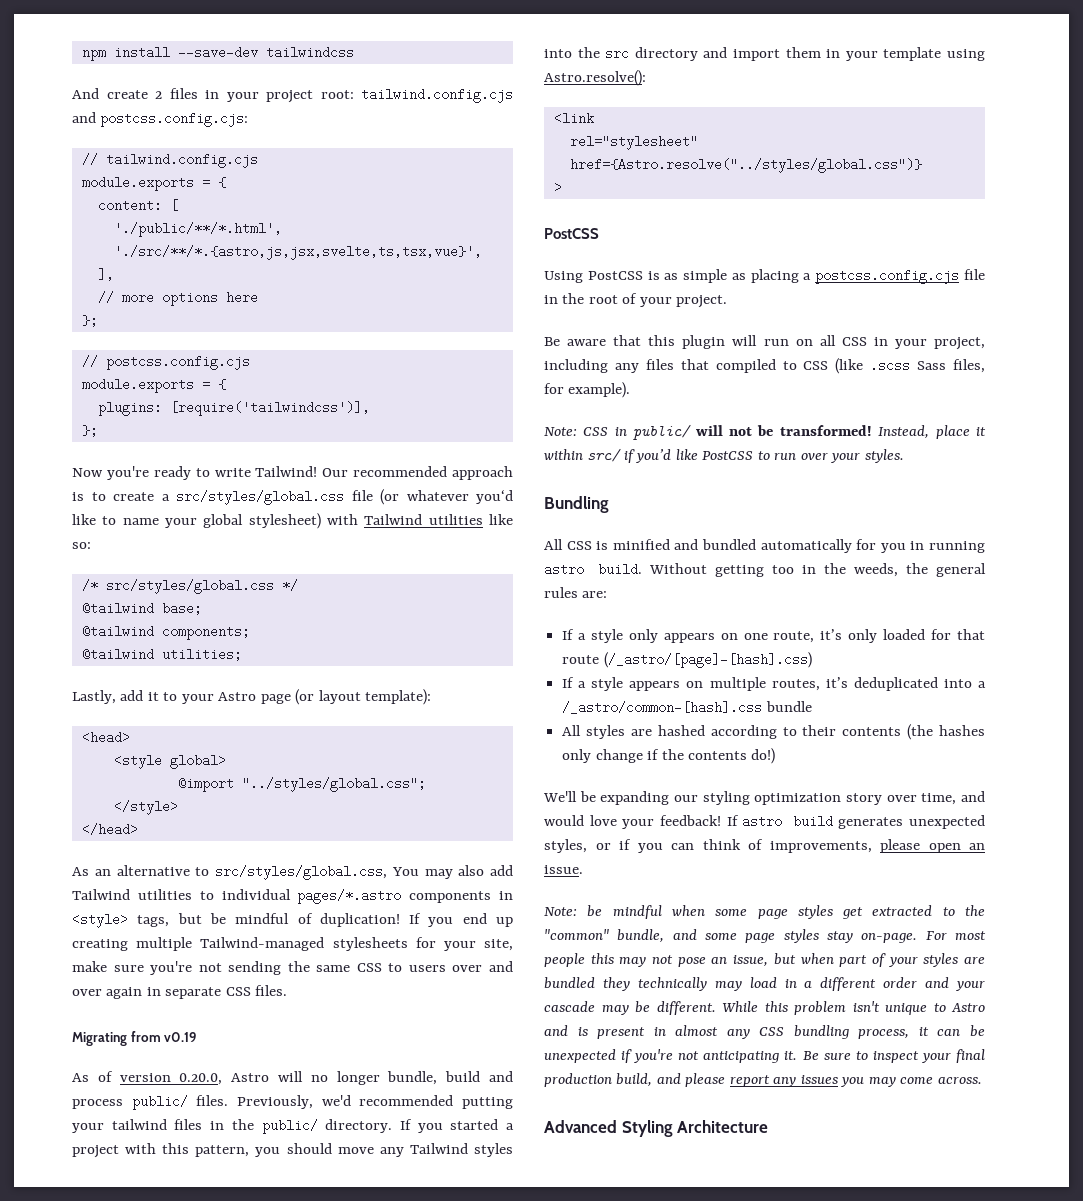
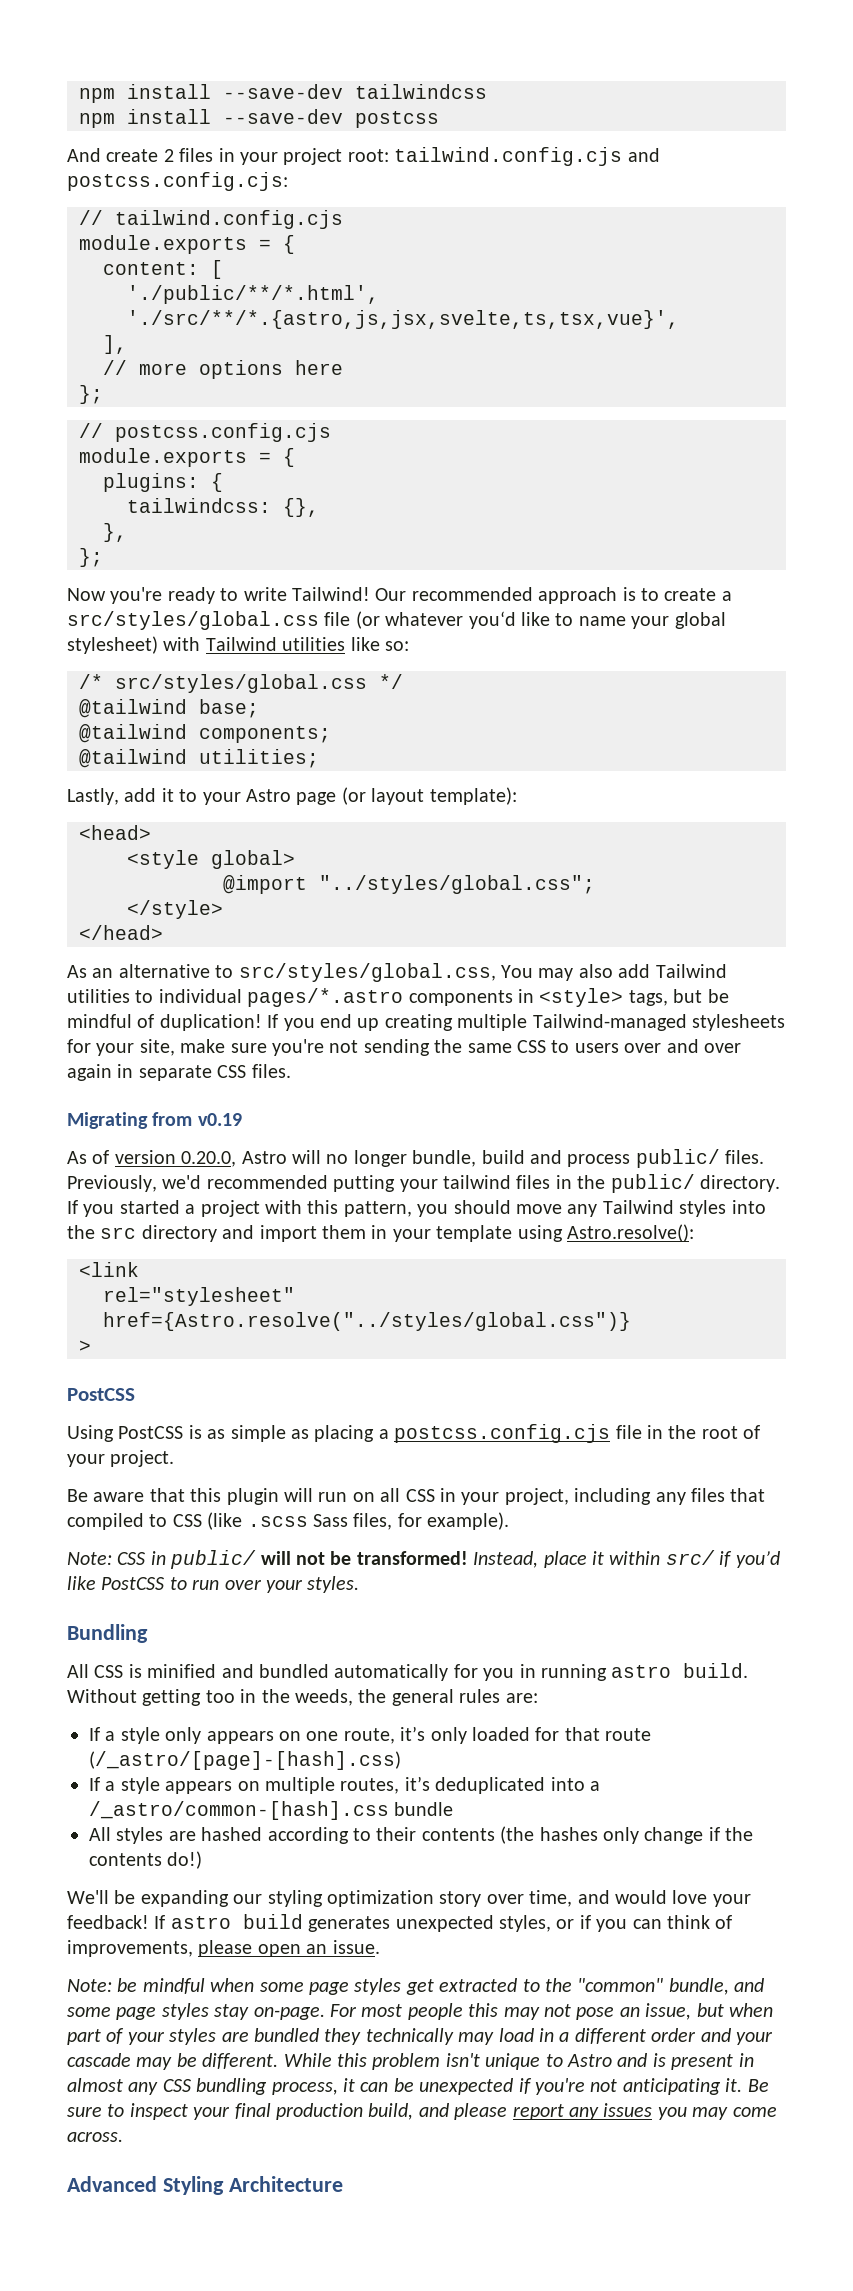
+ npm install --save-dev postcss
- plugins: [require('tailwindcss')],
+ plugins: {
+ tailwindcss: {},
+ },

